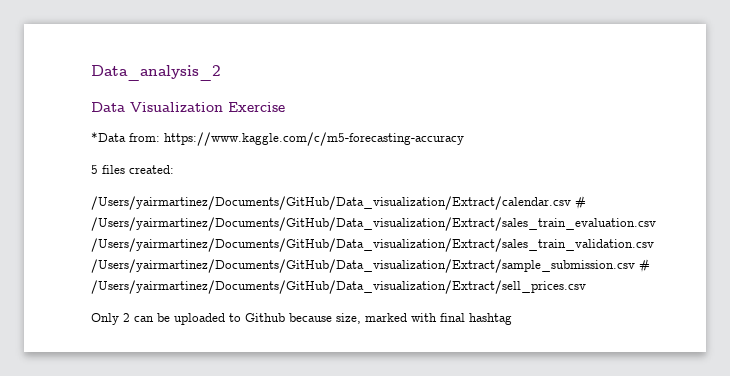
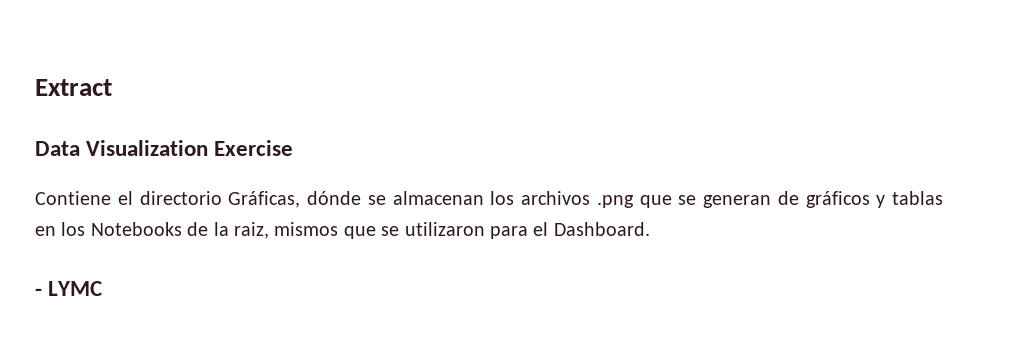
- Data_analysis_2
+ Extract
- *Data from: https://www.kaggle.com/c/m5-forecasting-accuracy
- 5 files created:
- /Users/yairmartinez/Documents/GitHub/Data_visualization/Extract/calendar.csv # /Users/yairmartinez/Documents/GitHub/Data_visualization/Extract/sales_train_evaluation.csv /Users/yairmartinez/Documents/GitHub/Data_visualization/Extract/sales_train_validation.csv /Users/yairmartinez/Documents/GitHub/Data_visualization/Extract/sample_submission.csv # /Users/yairmartinez/Documents/GitHub/Data_visualization/Extract/sell_prices.csv
- Only 2 can be uploaded to Github because size, marked with final hashtag
+ Contiene el directorio Gráficas, dónde se almacenan los archivos .png que se generan de gráficos y tablas en los Notebooks de la raiz, mismos que se utilizaron para el Dashboard.
+ - LYMC

